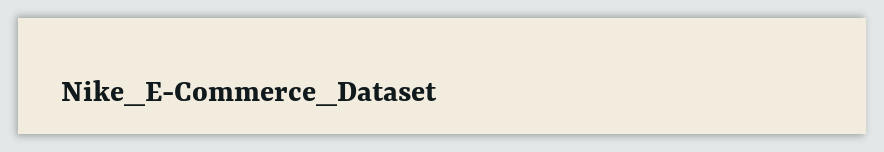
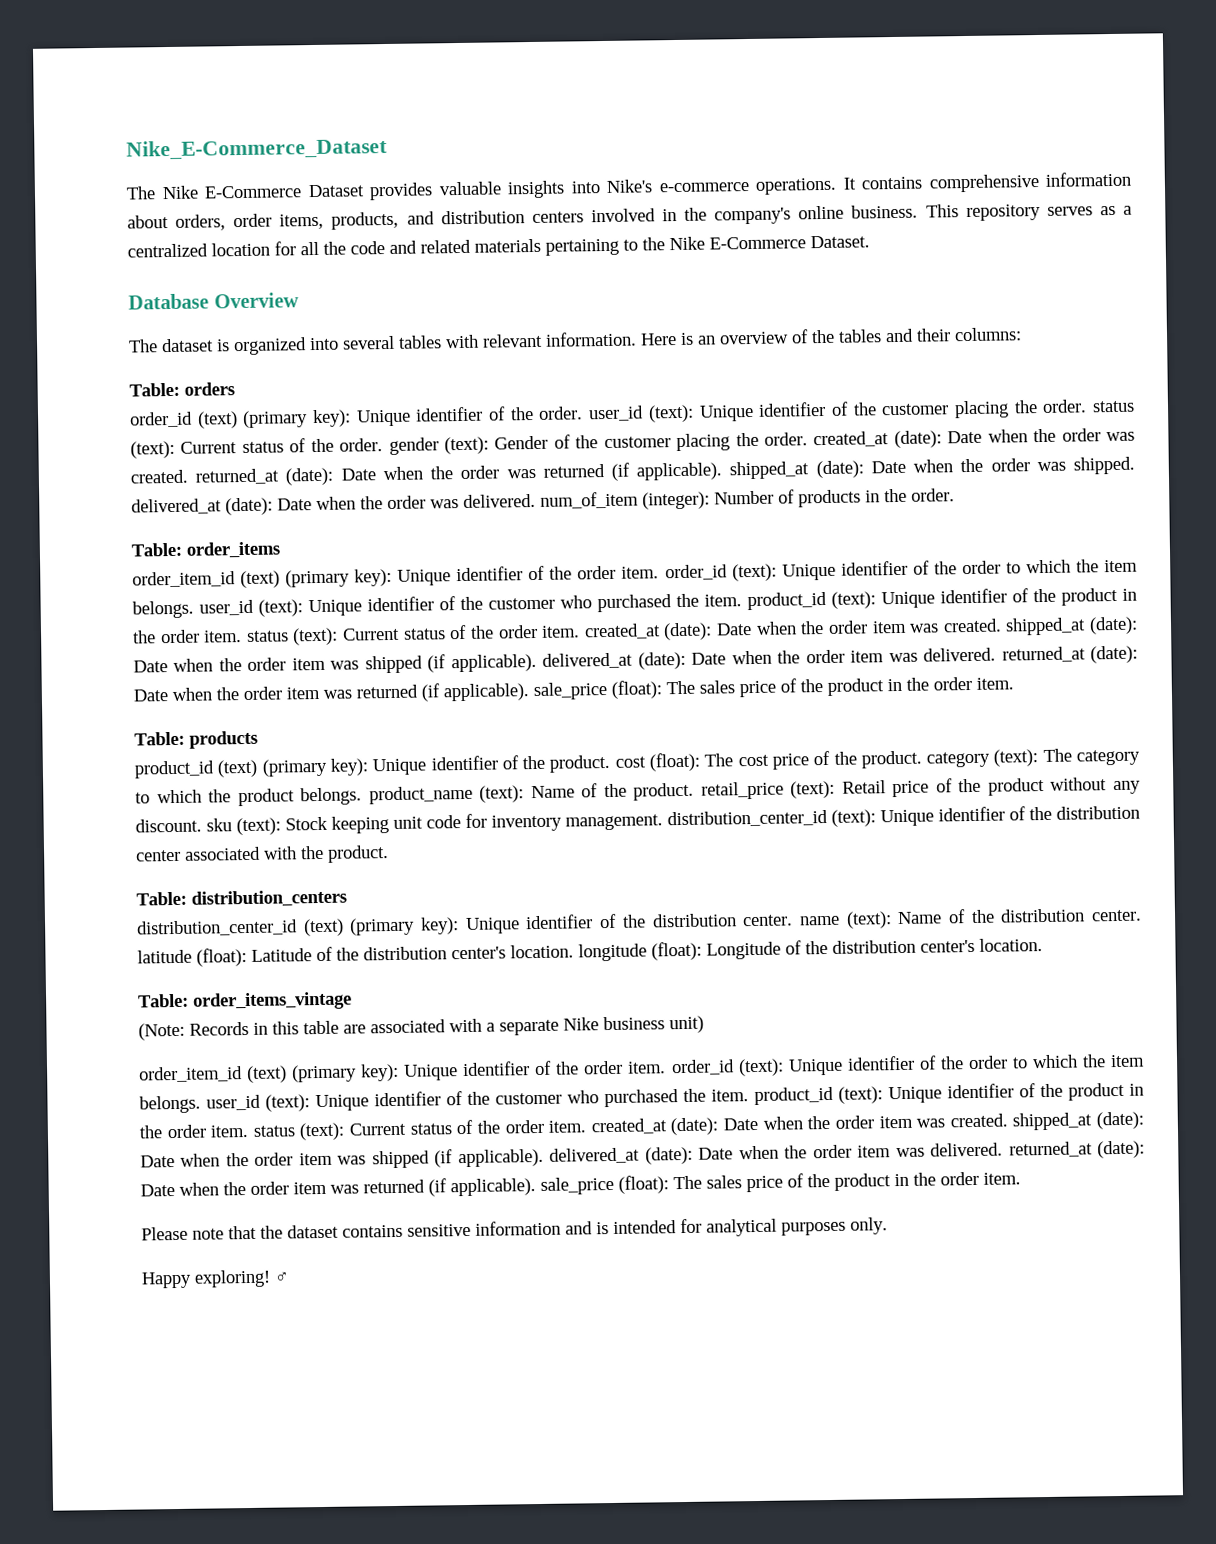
+ The Nike E-Commerce Dataset provides valuable insights into Nike's e-commerce operations. It contains comprehensive information about orders, order items, products, and distribution centers involved in the company's online business. This repository serves as a centralized location for all the code and related materials pertaining to the Nike E-Commerce Dataset.
+ Database Overview
+ The dataset is organized into several tables with relevant information. Here is an overview of the tables and their columns:
+ Table: orders
+ order_id (text) (primary key): Unique identifier of the order. user_id (text): Unique identifier of the customer placing the order. status (text): Current status of the order. gender (text): Gender of the customer placing the order. created_at (date): Date when the order was created. returned_at (date): Date when the order was returned (if applicable). shipped_at (date): Date when the order was shipped. delivered_at (date): Date when the order was delivered. num_of_item (integer): Number of products in the order.
+ Table: order_items
+ order_item_id (text) (primary key): Unique identifier of the order item. order_id (text): Unique identifier of the order to which the item belongs. user_id (text): Unique identifier of the customer who purchased the item. product_id (text): Unique identifier of the product in the order item. status (text): Current status of the order item. created_at (date): Date when the order item was created. shipped_at (date): Date when the order item was shipped (if applicable). delivered_at (date): Date when the order item was delivered. returned_at (date): Date when the order item was returned (if applicable). sale_price (float): The sales price of the product in the order item.
+ Table: products
+ product_id (text) (primary key): Unique identifier of the product. cost (float): The cost price of the product. category (text): The category to which the product belongs. product_name (text): Name of the product. retail_price (text): Retail price of the product without any discount. sku (text): Stock keeping unit code for inventory management. distribution_center_id (text): Unique identifier of the distribution center associated with the product.
+ Table: distribution_centers
+ distribution_center_id (text) (primary key): Unique identifier of the distribution center. name (text): Name of the distribution center. latitude (float): Latitude of the distribution center's location. longitude (float): Longitude of the distribution center's location.
+ Table: order_items_vintage
+ (Note: Records in this table are associated with a separate Nike business unit)
+ order_item_id (text) (primary key): Unique identifier of the order item. order_id (text): Unique identifier of the order to which the item belongs. user_id (text): Unique identifier of the customer who purchased the item. product_id (text): Unique identifier of the product in the order item. status (text): Current status of the order item. created_at (date): Date when the order item was created. shipped_at (date): Date when the order item was shipped (if applicable). delivered_at (date): Date when the order item was delivered. returned_at (date): Date when the order item was returned (if applicable). sale_price (float): The sales price of the product in the order item.
+ Please note that the dataset contains sensitive information and is intended for analytical purposes only.
+ Happy exploring! ♂

